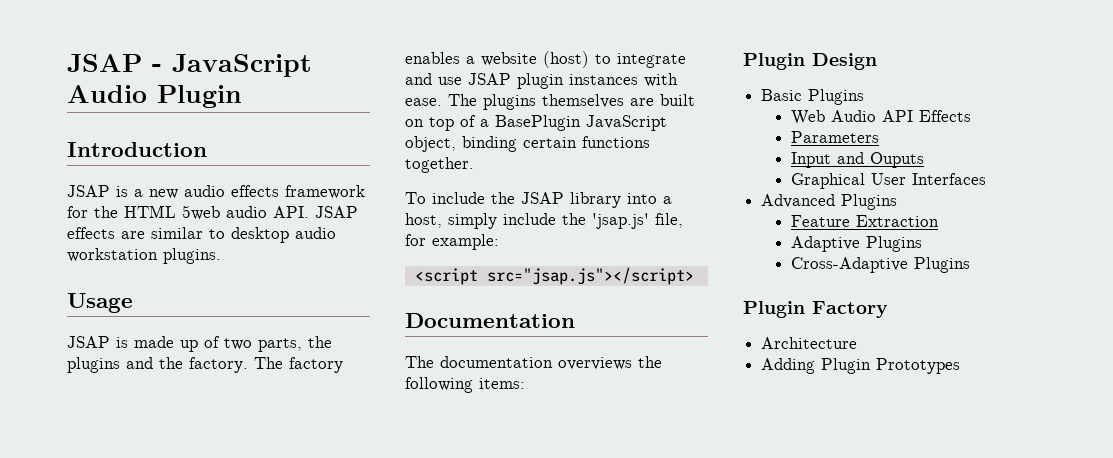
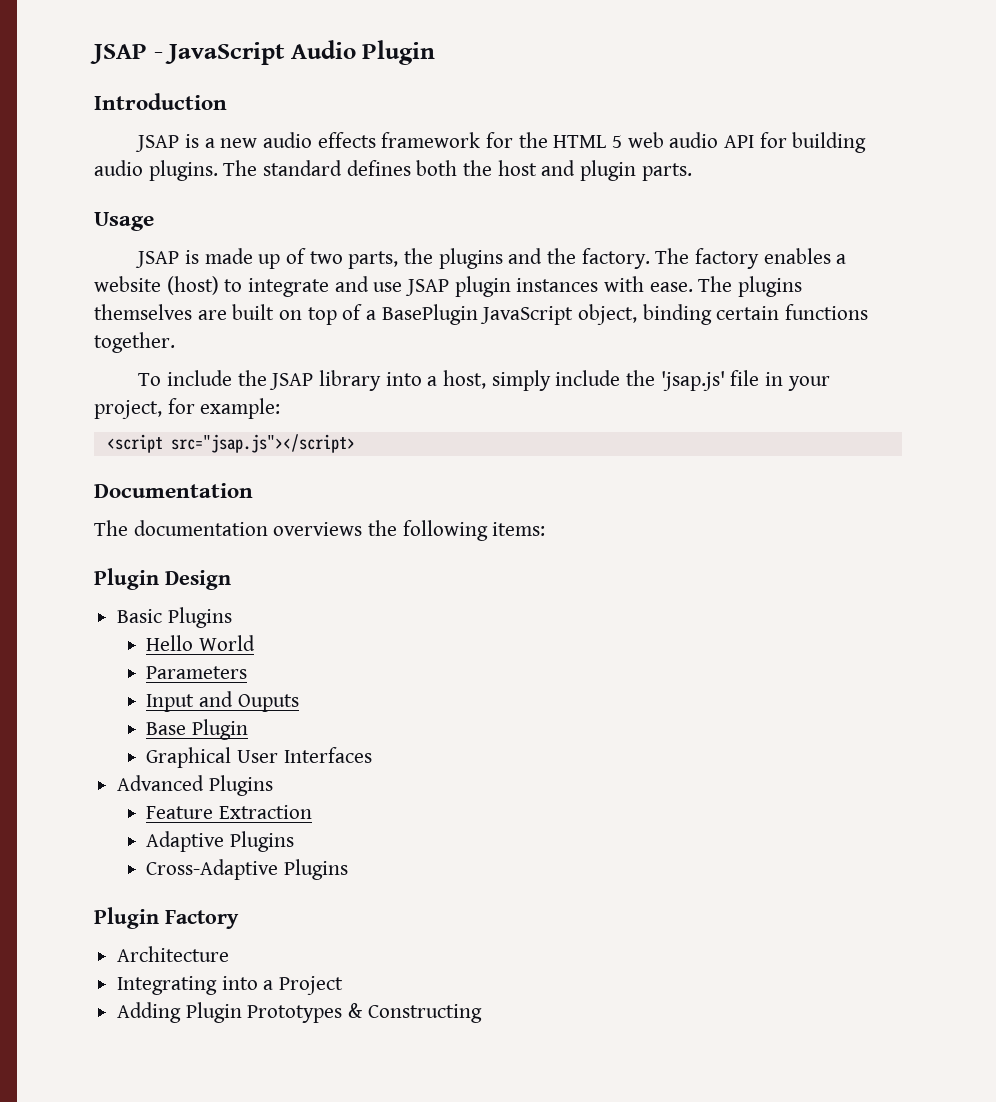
- JSAP is a new audio effects framework for the HTML 5web audio API. JSAP effects are similar to desktop audio workstation plugins.
+ JSAP is a new audio effects framework for the HTML 5 web audio API for building audio plugins. The standard defines both the host and plugin parts.
- To include the JSAP library into a host, simply include the 'jsap.js' file, for example:
+ To include the JSAP library into a host, simply include the 'jsap.js' file in your project, for example:
- Web Audio API Effects
+ Hello World
+ Base Plugin
+ Integrating into a Project
- Adding Plugin Prototypes
+ Adding Plugin Prototypes & Constructing

